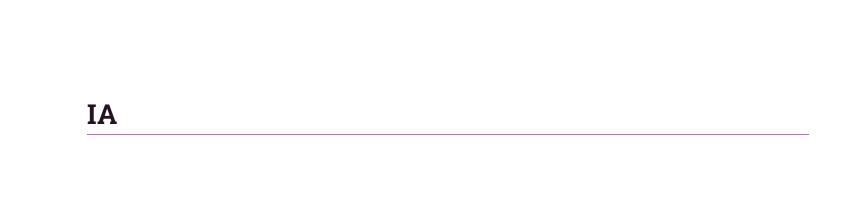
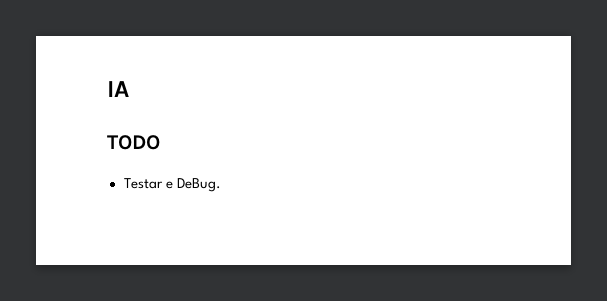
+ TODO
+ Testar e DeBug.

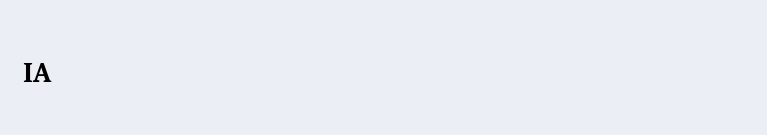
- TODO
- Testar e DeBug.

